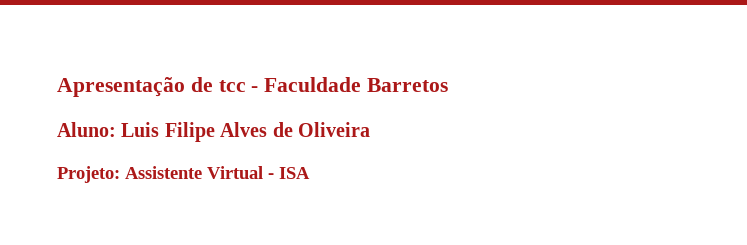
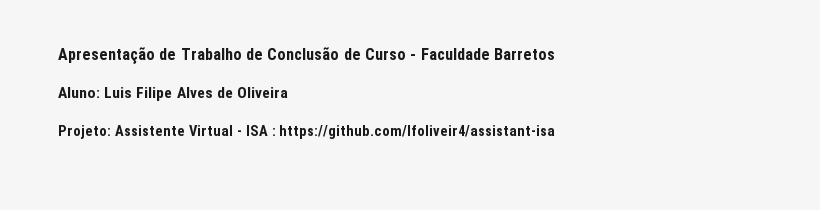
- Apresentação de tcc - Faculdade Barretos
+ Apresentação de Trabalho de Conclusão de Curso - Faculdade Barretos
- Projeto: Assistente Virtual - ISA
+ Projeto: Assistente Virtual - ISA : https://github.com/lfoliveir4/assistant-isa

